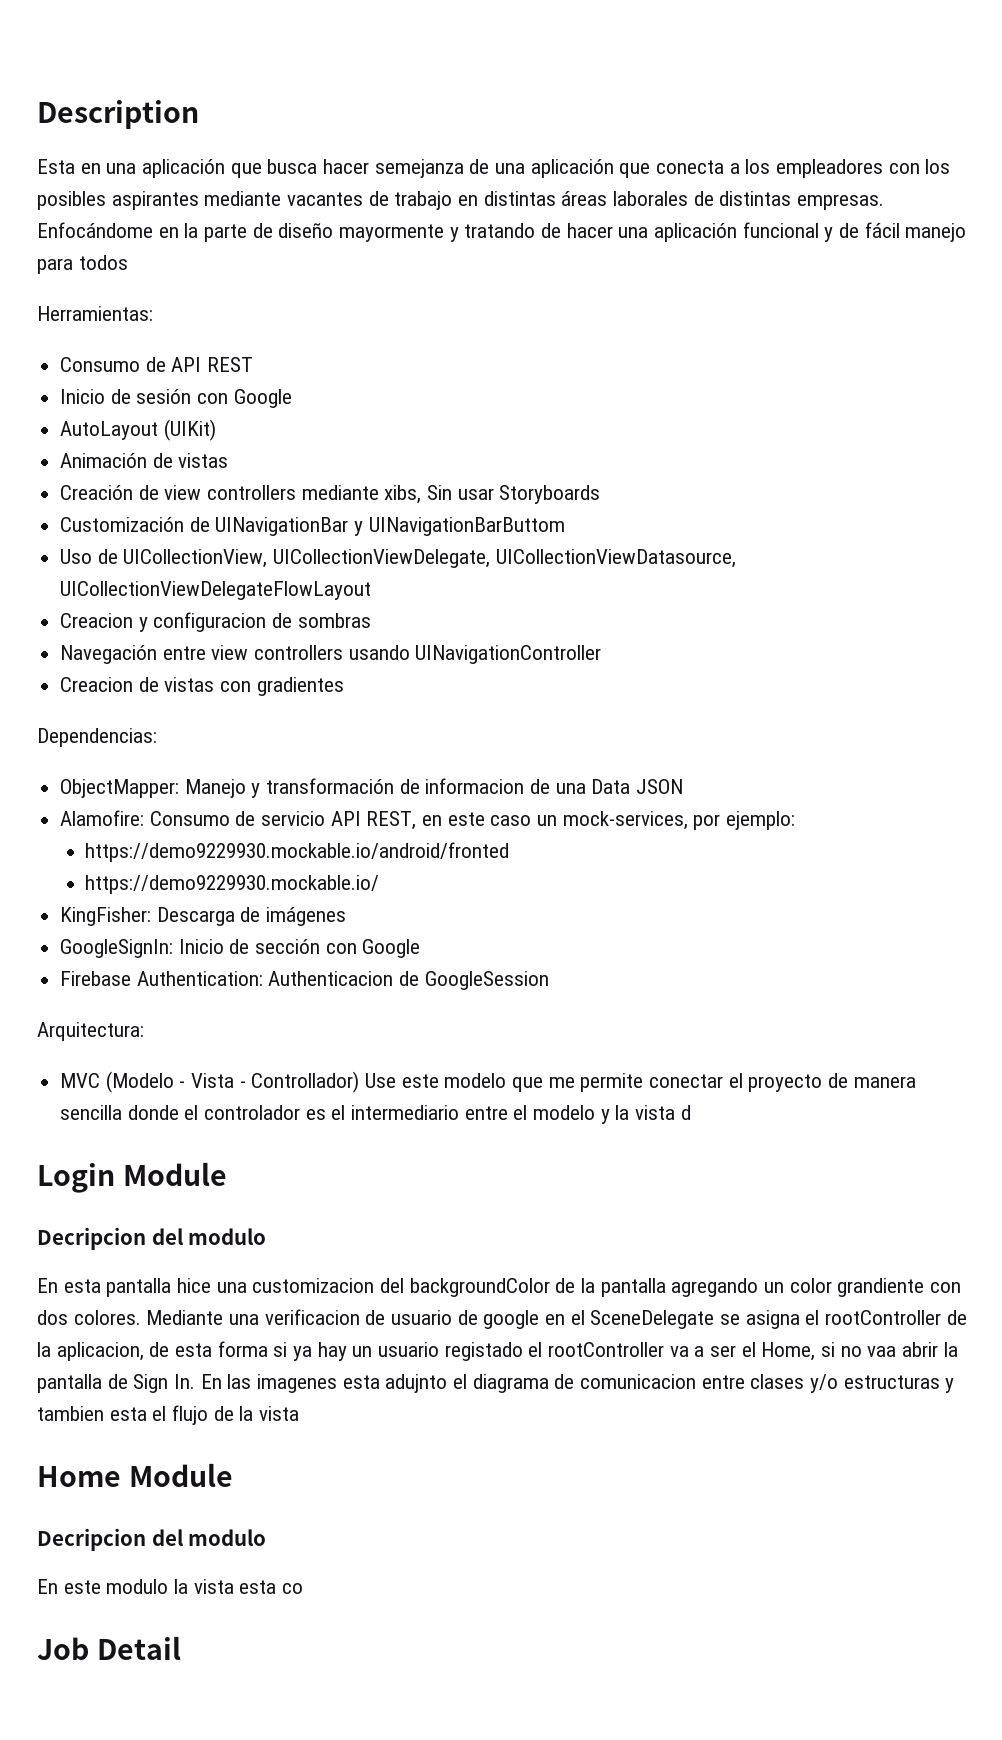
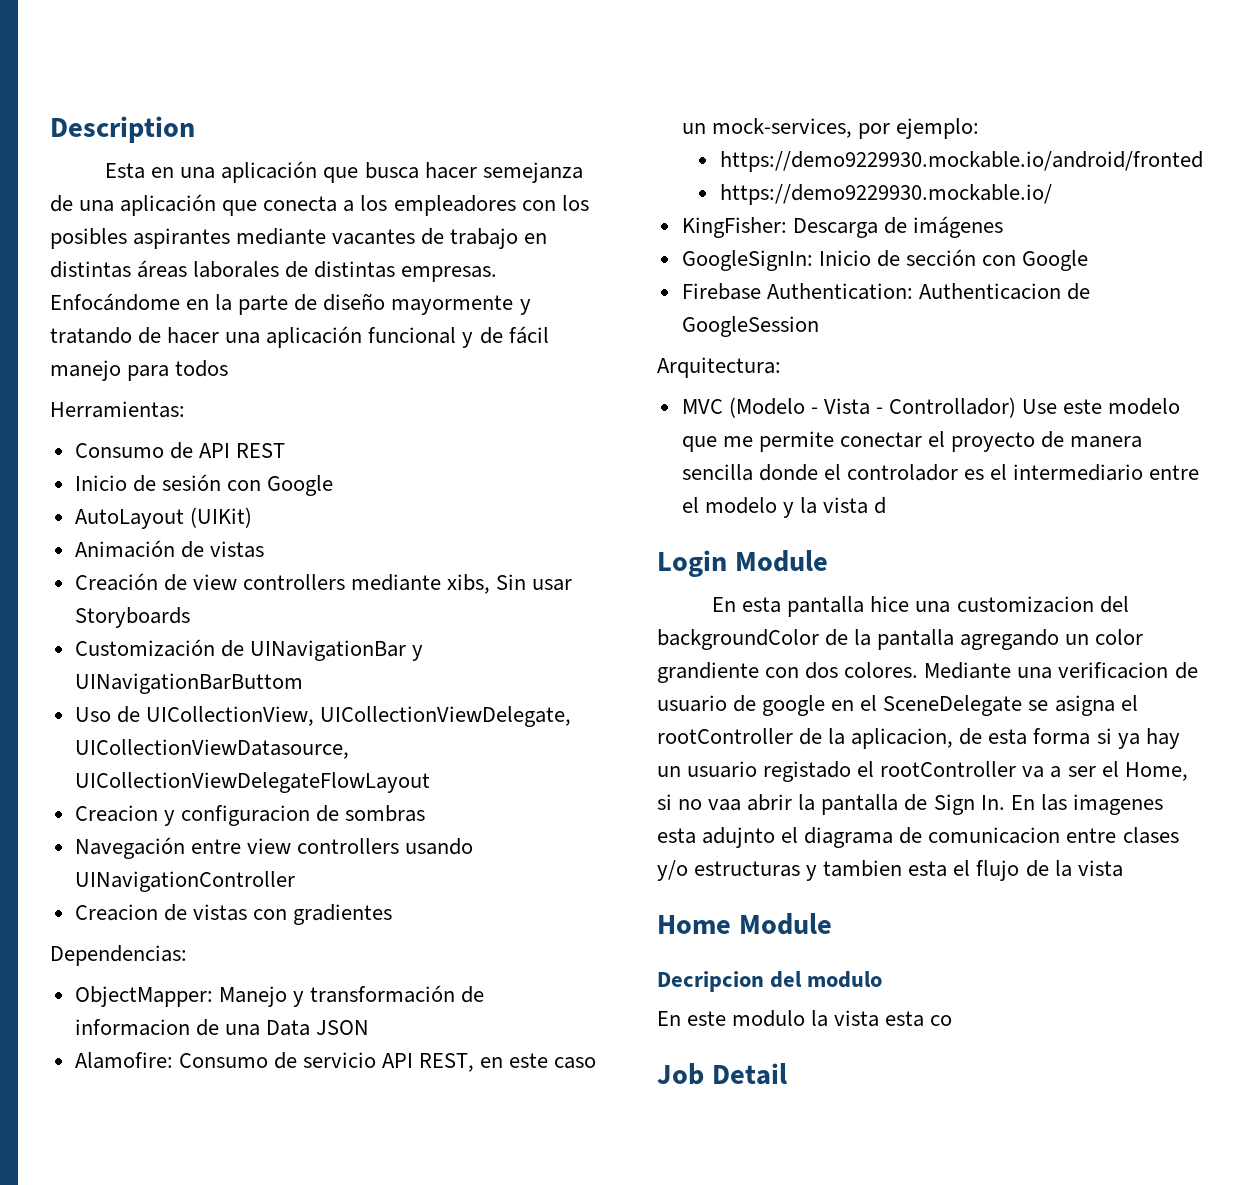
  Login Module
- Decripcion del modulo

